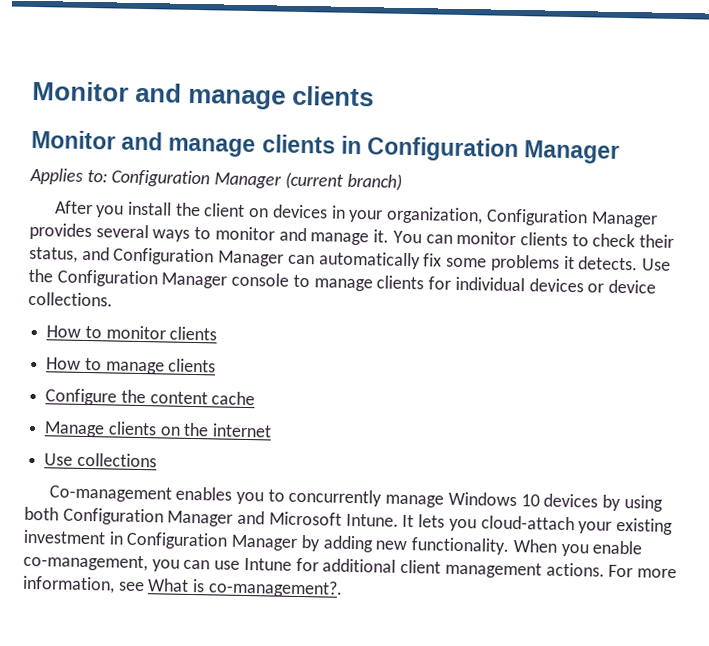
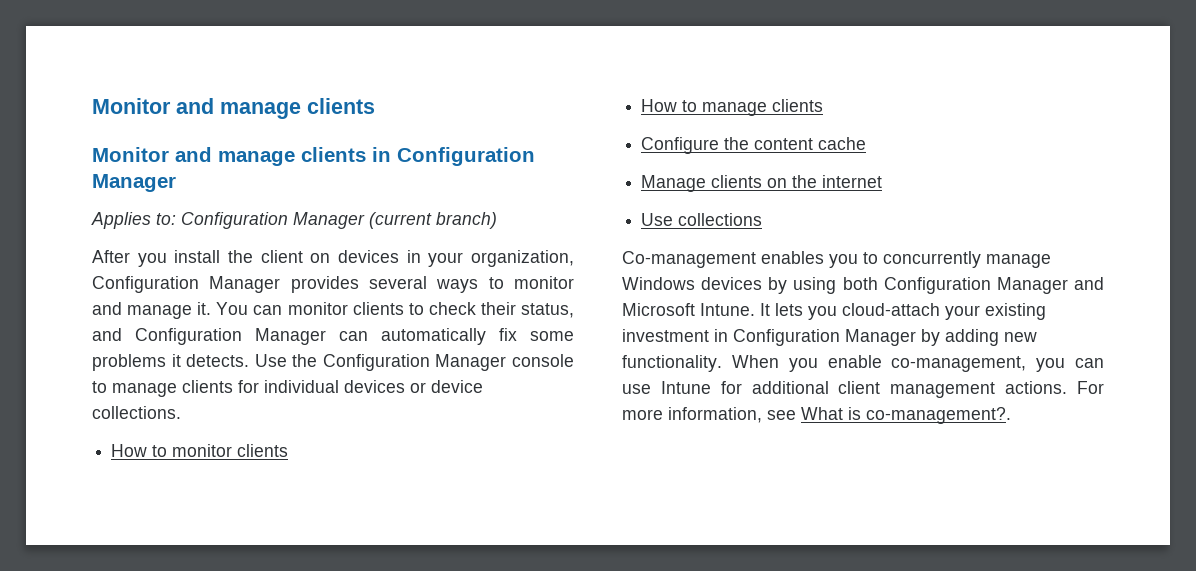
- Co-management enables you to concurrently manage Windows 10 devices by using both Configuration Manager and Microsoft Intune.
+ Co-management enables you to concurrently manage Windows devices by using both Configuration Manager and Microsoft Intune.

